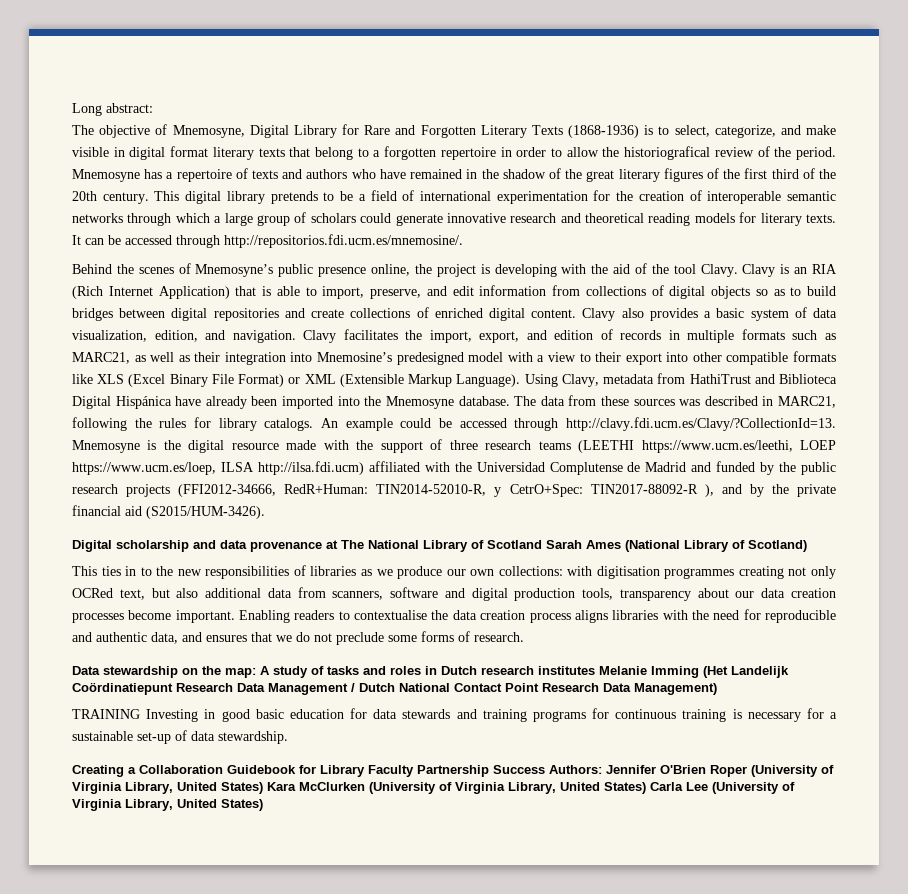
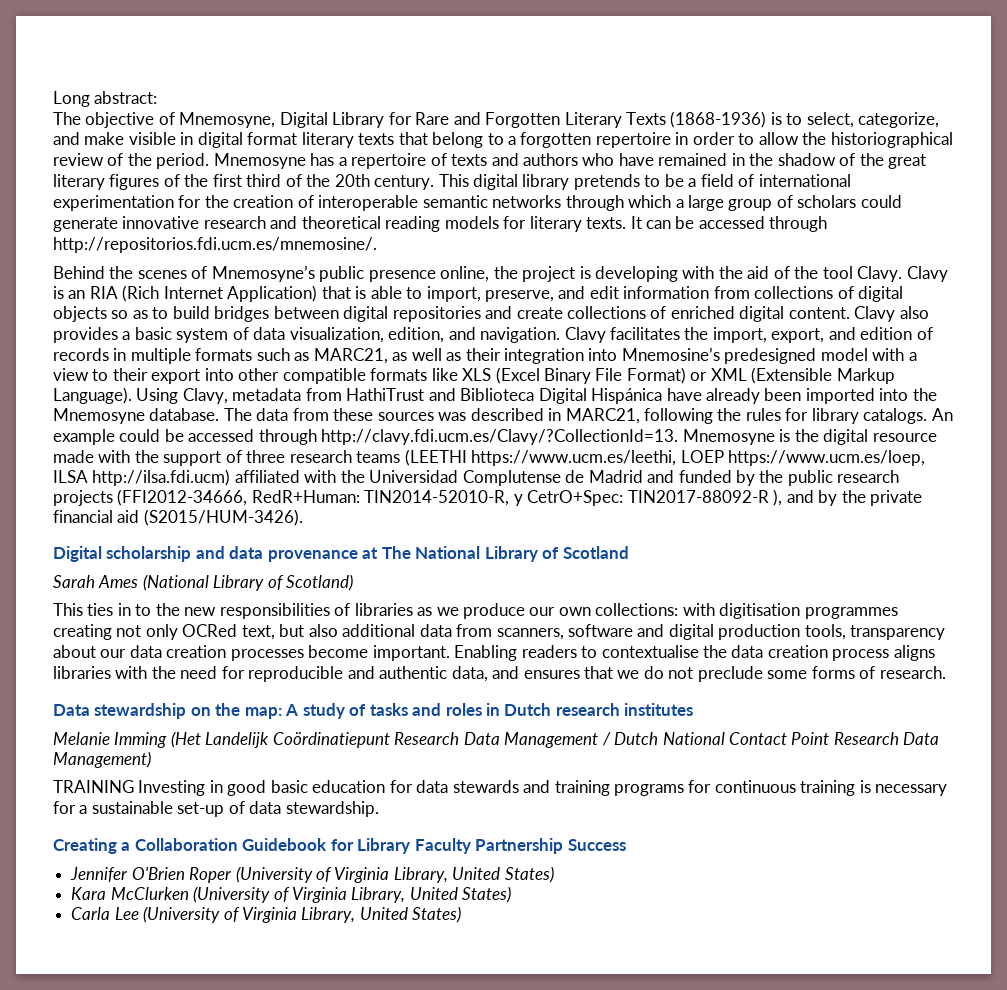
- The objective of Mnemosyne, Digital Library for Rare and Forgotten Literary Texts (1868-1936) is to select, categorize, and make visible in digital format literary texts that belong to a forgotten repertoire in order to allow the historiografical review of the period.
+ The objective of Mnemosyne, Digital Library for Rare and Forgotten Literary Texts (1868-1936) is to select, categorize, and make visible in digital format literary texts that belong to a forgotten repertoire in order to allow the historiographical review of the period.
- Digital scholarship and data provenance at The National Library of Scotland Sarah Ames (National Library of Scotland)
+ Digital scholarship and data provenance at The National Library of Scotland
+ Sarah Ames (National Library of Scotland)
- Data stewardship on the map: A study of tasks and roles in Dutch research institutes Melanie Imming (Het Landelijk Coördinatiepunt Research Data Management / Dutch National Contact Point Research Data Management)
+ Data stewardship on the map: A study of tasks and roles in Dutch research institutes
+ Melanie Imming (Het Landelijk Coördinatiepunt Research Data Management / Dutch National Contact Point Research Data Management)
- Creating a Collaboration Guidebook for Library Faculty Partnership Success Authors: Jennifer O'Brien Roper (University of Virginia Library, United States) Kara McClurken (University of Virginia Library, United States) Carla Lee (University of Virginia Library, United States)
+ Creating a Collaboration Guidebook for Library Faculty Partnership Success
+ Jennifer O'Brien Roper (University of Virginia Library, United States)
+ Kara McClurken (University of Virginia Library, United States)
+ Carla Lee (University of Virginia Library, United States)

